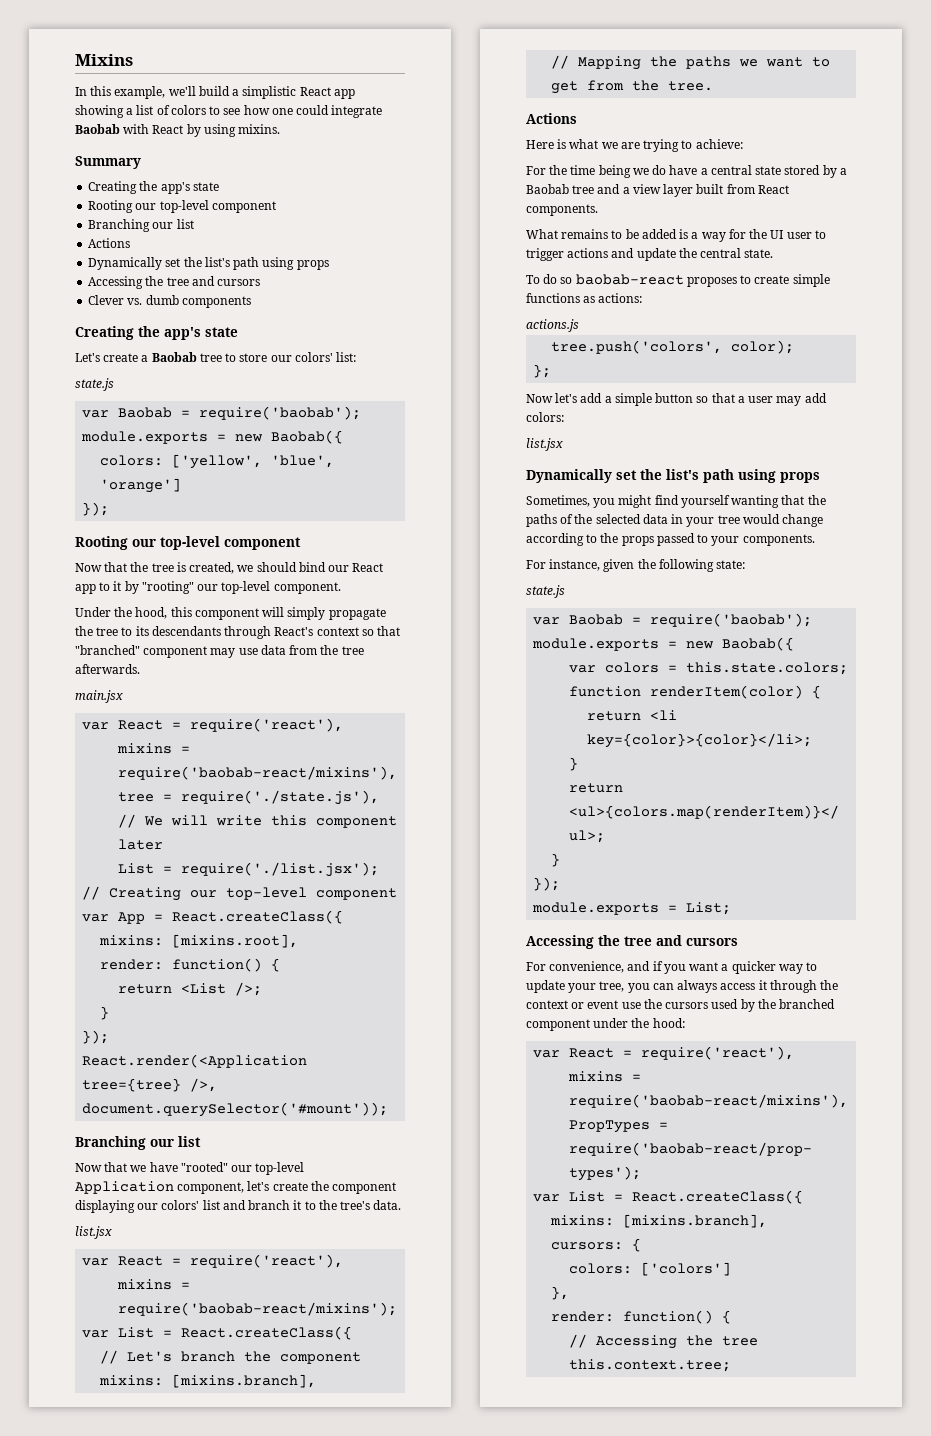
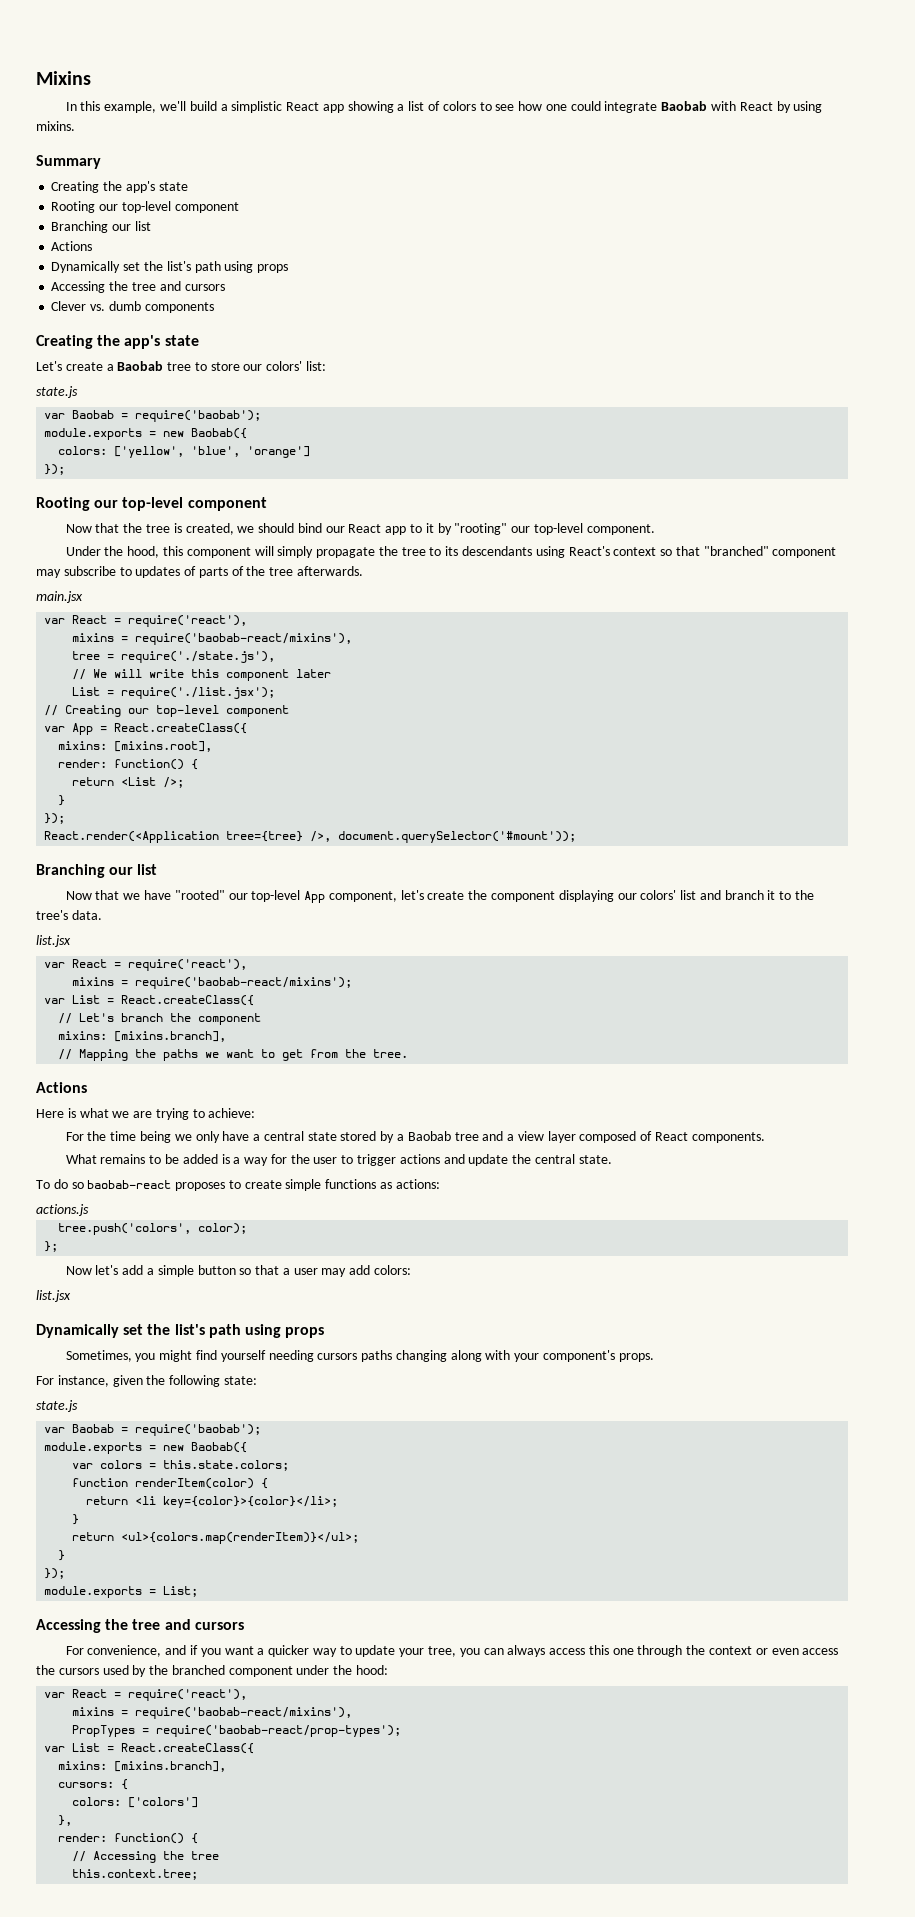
- Under the hood, this component will simply propagate the tree to its descendants through React's context so that "branched" component may use data from the tree afterwards.
+ Under the hood, this component will simply propagate the tree to its descendants using React's context so that "branched" component may subscribe to updates of parts of the tree afterwards.
- Now that we have "rooted" our top-level Application component, let's create the component displaying our colors' list and branch it to the tree's data.
+ Now that we have "rooted" our top-level App component, let's create the component displaying our colors' list and branch it to the tree's data.
- For the time being we do have a central state stored by a Baobab tree and a view layer built from React components.
+ For the time being we only have a central state stored by a Baobab tree and a view layer composed of React components.
- What remains to be added is a way for the UI user to trigger actions and update the central state.
+ What remains to be added is a way for the user to trigger actions and update the central state.
- Sometimes, you might find yourself wanting that the paths of the selected data in your tree would change according to the props passed to your components.
+ Sometimes, you might find yourself needing cursors paths changing along with your component's props.
- For convenience, and if you want a quicker way to update your tree, you can always access it through the context or event use the cursors used by the branched component under the hood:
+ For convenience, and if you want a quicker way to update your tree, you can always access this one through the context or even access the cursors used by the branched component under the hood:

